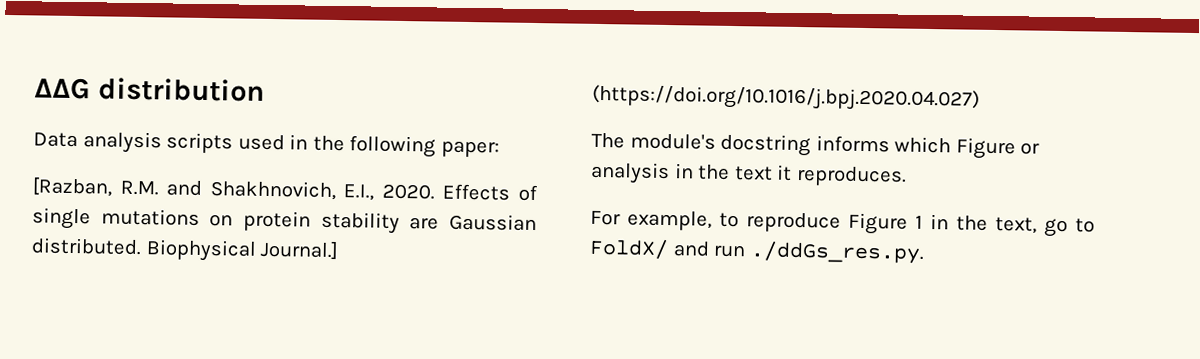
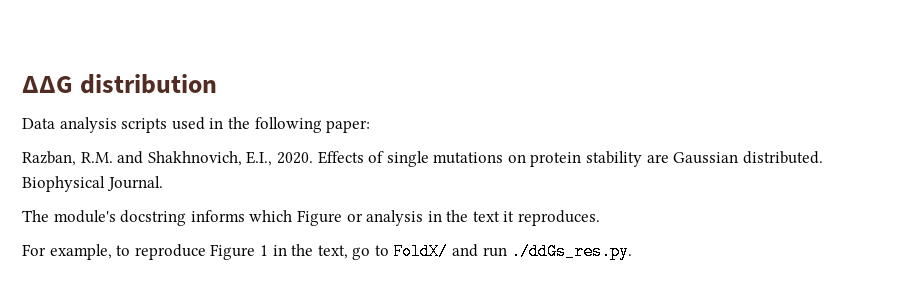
- [Razban, R.M. and Shakhnovich, E.I., 2020.
+ Razban, R.M. and Shakhnovich, E.I., 2020.
- Biophysical Journal.] (https://doi.org/10.1016/j.bpj.2020.04.027)
+ Biophysical Journal.

